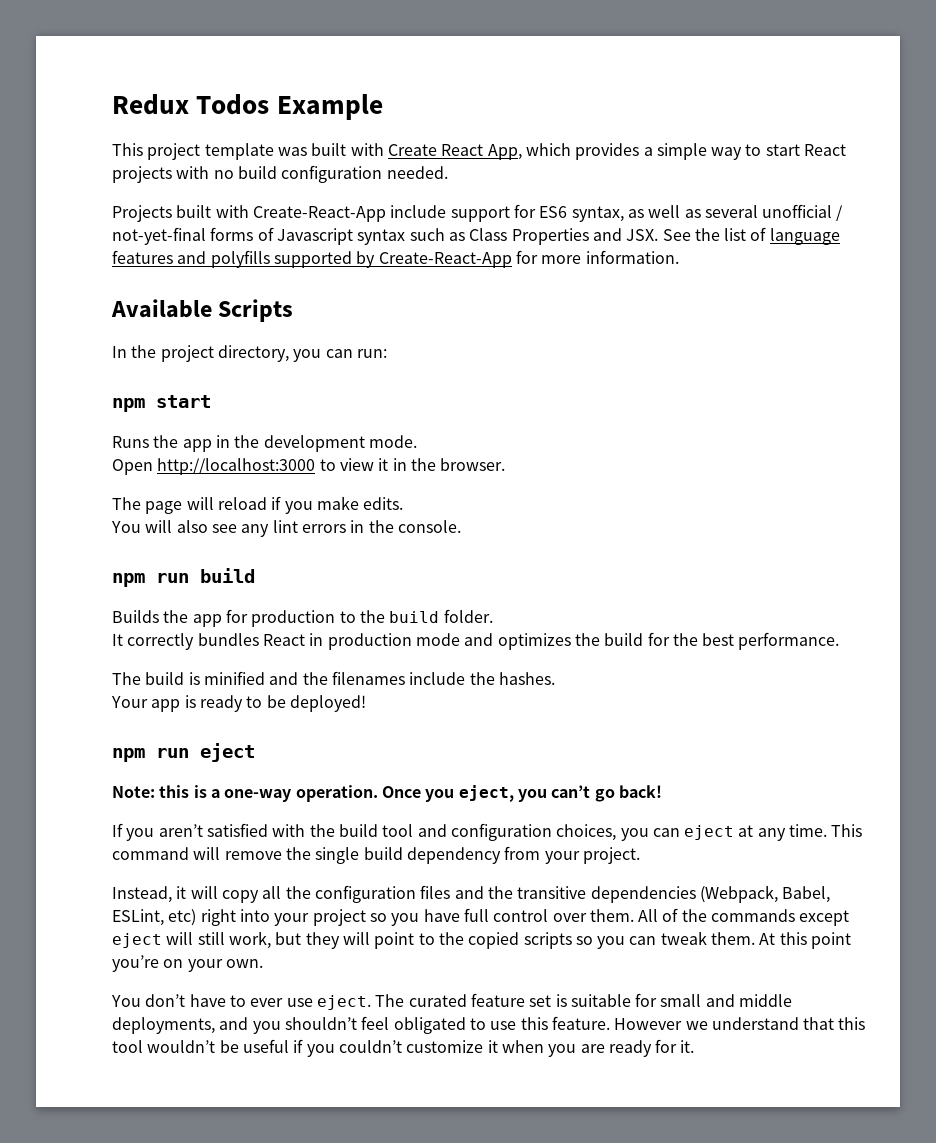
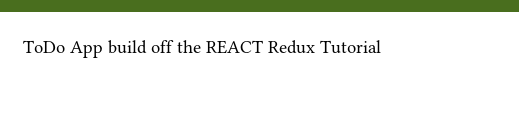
- Redux Todos Example
- This project template was built with Create React App, which provides a simple way to start React projects with no build configuration needed.
- Projects built with Create-React-App include support for ES6 syntax, as well as several unofficial / not-yet-final forms of Javascript syntax such as Class Properties and JSX. See the list of language features and polyfills supported by Create-React-App for more information.
- Available Scripts
- In the project directory, you can run:
- npm start
- Runs the app in the development mode.
- Open http://localhost:3000 to view it in the browser.
- The page will reload if you make edits.
- You will also see any lint errors in the console.
- npm run build
- Builds the app for production to the build folder.
- It correctly bundles React in production mode and optimizes the build for the best performance.
- The build is minified and the filenames include the hashes.
- Your app is ready to be deployed!
- npm run eject
- Note: this is a one-way operation. Once you eject, you can’t go back!
- If you aren’t satisfied with the build tool and configuration choices, you can eject at any time. This command will remove the single build dependency from your project.
- Instead, it will copy all the configuration files and the transitive dependencies (Webpack, Babel, ESLint, etc) right into your project so you have full control over them. All of the commands except eject will still work, but they will point to the copied scripts so you can tweak them. At this point you’re on your own.
- You don’t have to ever use eject. The curated feature set is suitable for small and middle deployments, and you shouldn’t feel obligated to use this feature. However we understand that this tool wouldn’t be useful if you couldn’t customize it when you are ready for it.
+ ToDo App build off the REACT Redux Tutorial

